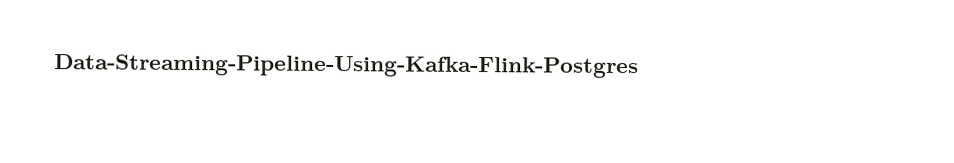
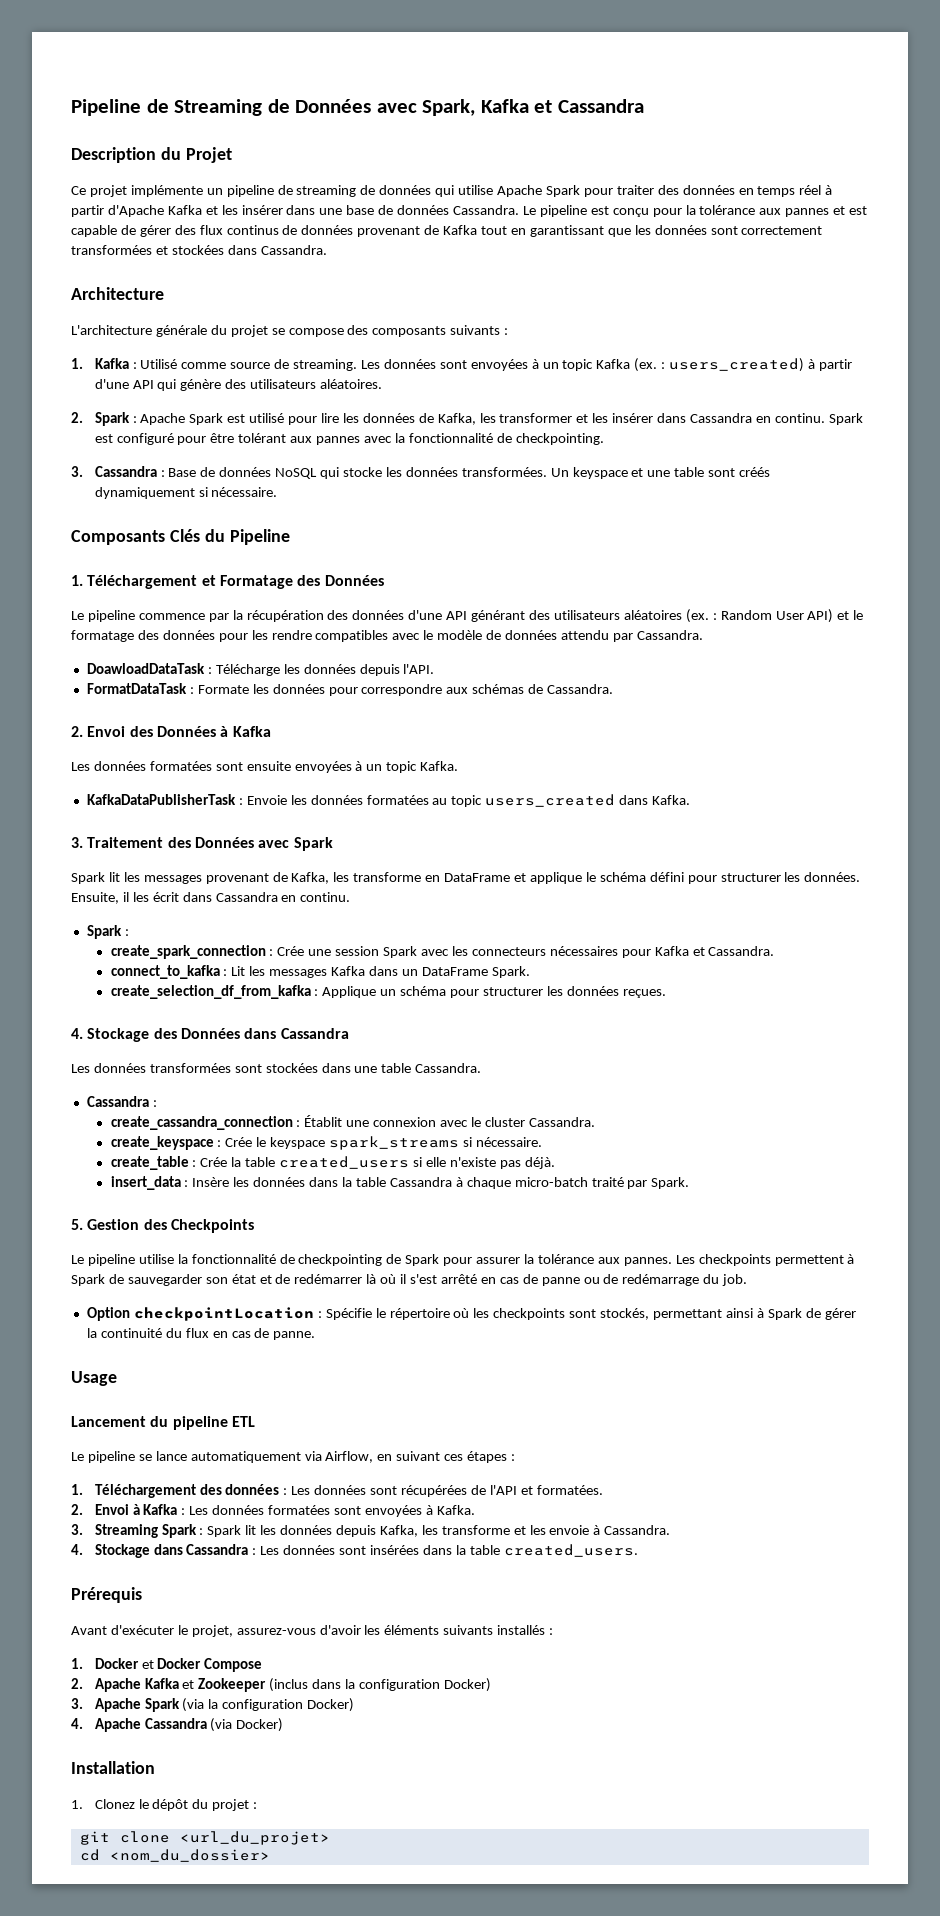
- Data-Streaming-Pipeline-Using-Kafka-Flink-Postgres
+ Pipeline de Streaming de Données avec Spark, Kafka et Cassandra
+ Description du Projet
+ Ce projet implémente un pipeline de streaming de données qui utilise Apache Spark pour traiter des données en temps réel à partir d'Apache Kafka et les insérer dans une base de données Cassandra. Le pipeline est conçu pour la tolérance aux pannes et est capable de gérer des flux continus de données provenant de Kafka tout en garantissant que les données sont correctement transformées et stockées dans Cassandra.
+ Architecture
+ L'architecture générale du projet se compose des composants suivants :
+ 1. Kafka : Utilisé comme source de streaming. Les données sont envoyées à un topic Kafka (ex. : users_created) à partir d'une API qui génère des utilisateurs aléatoires.
+ 2. Spark : Apache Spark est utilisé pour lire les données de Kafka, les transformer et les insérer dans Cassandra en continu. Spark est configuré pour être tolérant aux pannes avec la fonctionnalité de checkpointing.
+ 3. Cassandra : Base de données NoSQL qui stocke les données transformées. Un keyspace et une table sont créés dynamiquement si nécessaire.
+ Composants Clés du Pipeline
+ 1. Téléchargement et Formatage des Données
+ Le pipeline commence par la récupération des données d'une API générant des utilisateurs aléatoires (ex. : Random User API) et le formatage des données pour les rendre compatibles avec le modèle de données attendu par Cassandra.
+ DoawloadDataTask : Télécharge les données depuis l'API.
+ FormatDataTask : Formate les données pour correspondre aux schémas de Cassandra.
+ 2. Envoi des Données à Kafka
+ Les données formatées sont ensuite envoyées à un topic Kafka.
+ KafkaDataPublisherTask : Envoie les données formatées au topic users_created dans Kafka.
+ 3. Traitement des Données avec Spark
+ Spark lit les messages provenant de Kafka, les transforme en DataFrame et applique le schéma défini pour structurer les données. Ensuite, il les écrit dans Cassandra en continu.
+ Spark :
+ create_spark_connection : Crée une session Spark avec les connecteurs nécessaires pour Kafka et Cassandra.
+ connect_to_kafka : Lit les messages Kafka dans un DataFrame Spark.
+ create_selection_df_from_kafka : Applique un schéma pour structurer les données reçues.
+ 4. Stockage des Données dans Cassandra
+ Les données transformées sont stockées dans une table Cassandra.
+ Cassandra :
+ create_cassandra_connection : Établit une connexion avec le cluster Cassandra.
+ create_keyspace : Crée le keyspace spark_streams si nécessaire.
+ create_table : Crée la table created_users si elle n'existe pas déjà.
+ insert_data : Insère les données dans la table Cassandra à chaque micro-batch traité par Spark.
+ 5. Gestion des Checkpoints
+ Le pipeline utilise la fonctionnalité de checkpointing de Spark pour assurer la tolérance aux pannes. Les checkpoints permettent à Spark de sauvegarder son état et de redémarrer là où il s'est arrêté en cas de panne ou de redémarrage du job.
+ Option checkpointLocation : Spécifie le répertoire où les checkpoints sont stockés, permettant ainsi à Spark de gérer la continuité du flux en cas de panne.
+ Usage
+ Lancement du pipeline ETL
+ Le pipeline se lance automatiquement via Airflow, en suivant ces étapes :
+ 1. Téléchargement des données : Les données sont récupérées de l'API et formatées.
+ 2. Envoi à Kafka : Les données formatées sont envoyées à Kafka.
+ 3. Streaming Spark : Spark lit les données depuis Kafka, les transforme et les envoie à Cassandra.
+ 4. Stockage dans Cassandra : Les données sont insérées dans la table created_users.
+ Prérequis
+ Avant d'exécuter le projet, assurez-vous d'avoir les éléments suivants installés :
+ 1. Docker et Docker Compose
+ 2. Apache Kafka et Zookeeper (inclus dans la configuration Docker)
+ 3. Apache Spark (via la configuration Docker)
+ 4. Apache Cassandra (via Docker)
+ Installation
+ 1. Clonez le dépôt du projet :
+ git clone <url_du_projet>
+ cd <nom_du_dossier>

